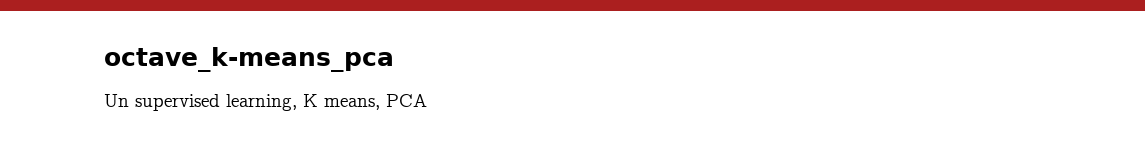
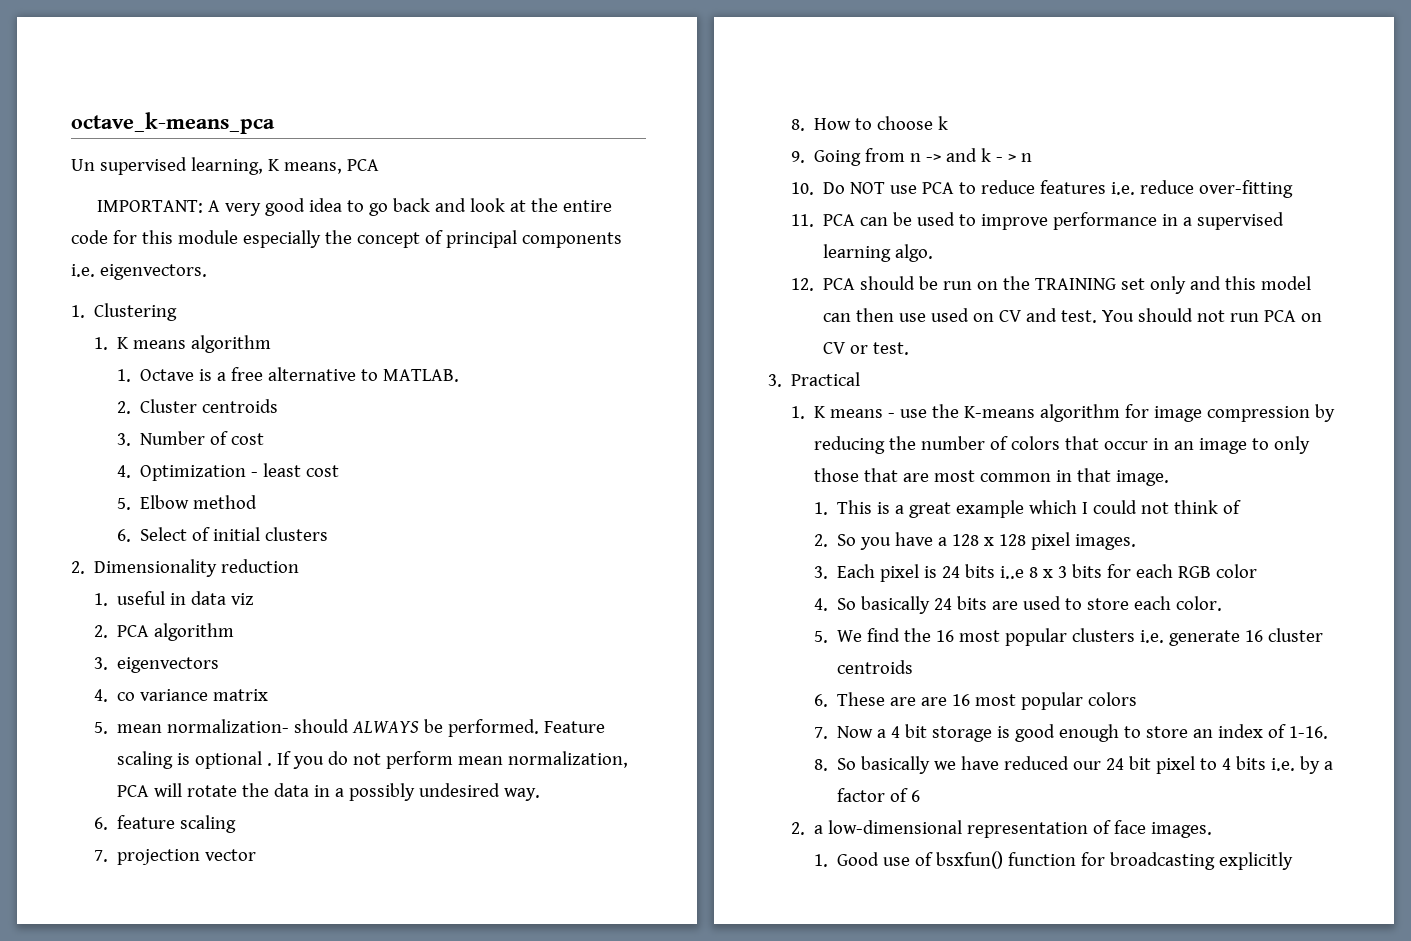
+ IMPORTANT: A very good idea to go back and look at the entire code for this module especially the concept of principal components i.e. eigenvectors.
+ 1. Clustering
+ 1. K means algorithm
+ 1. Octave is a free alternative to MATLAB.
+ 2. Cluster centroids
+ 3. Number of cost
+ 4. Optimization - least cost
+ 5. Elbow method
+ 6. Select of initial clusters
+ 2. Dimensionality reduction
+ 1. useful in data viz
+ 2. PCA algorithm
+ 3. eigenvectors
+ 4. co variance matrix
+ 5. mean normalization- should ALWAYS be performed. Feature scaling is optional . If you do not perform mean normalization, PCA will rotate the data in a possibly undesired way.
+ 6. feature scaling
+ 7. projection vector
+ 8. How to choose k
+ 9. Going from n -> and k - > n
+ 10. Do NOT use PCA to reduce features i.e. reduce over-fitting
+ 11. PCA can be used to improve performance in a supervised learning algo.
+ 12. PCA should be run on the TRAINING set only and this model can then use used on CV and test. You should not run PCA on CV or test.
+ 3. Practical
+ 1. K means - use the K-means algorithm for image compression by reducing the number of colors that occur in an image to only those that are most common in that image.
+ 1. This is a great example which I could not think of
+ 2. So you have a 128 x 128 pixel images.
+ 3. Each pixel is 24 bits i..e 8 x 3 bits for each RGB color
+ 4. So basically 24 bits are used to store each color.
+ 5. We find the 16 most popular clusters i.e. generate 16 cluster centroids
+ 6. These are are 16 most popular colors
+ 7. Now a 4 bit storage is good enough to store an index of 1-16.
+ 8. So basically we have reduced our 24 bit pixel to 4 bits i.e. by a factor of 6
+ 2. a low-dimensional representation of face images.
+ 1. Good use of bsxfun() function for broadcasting explicitly

